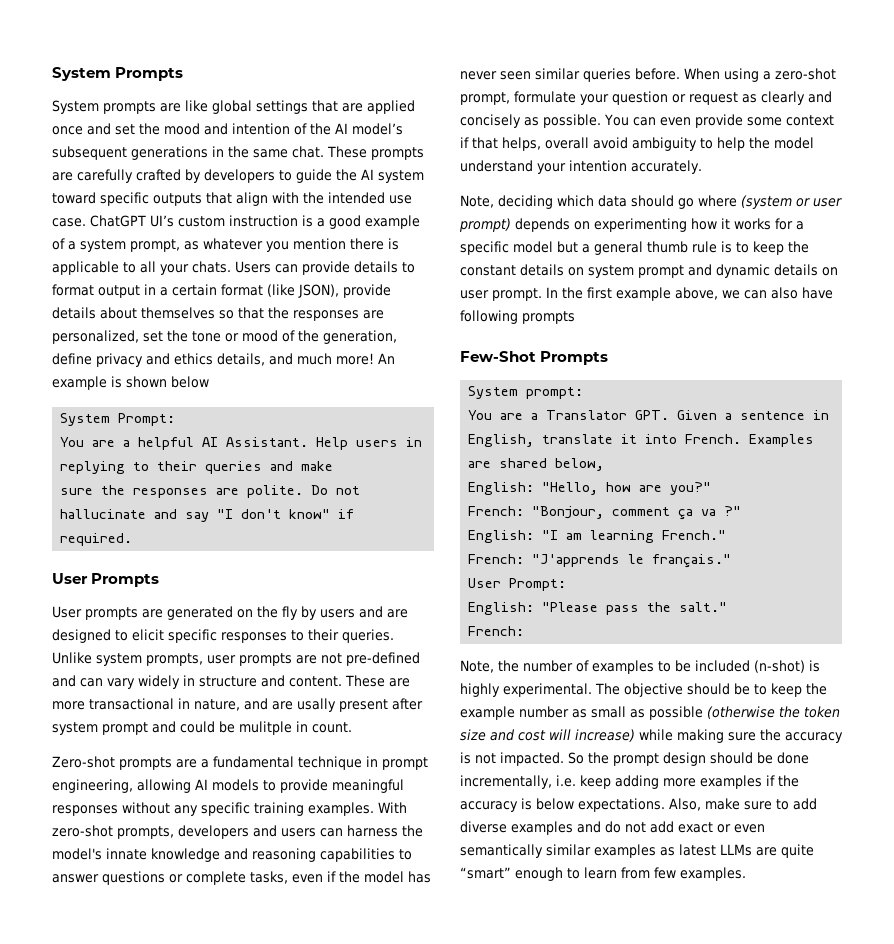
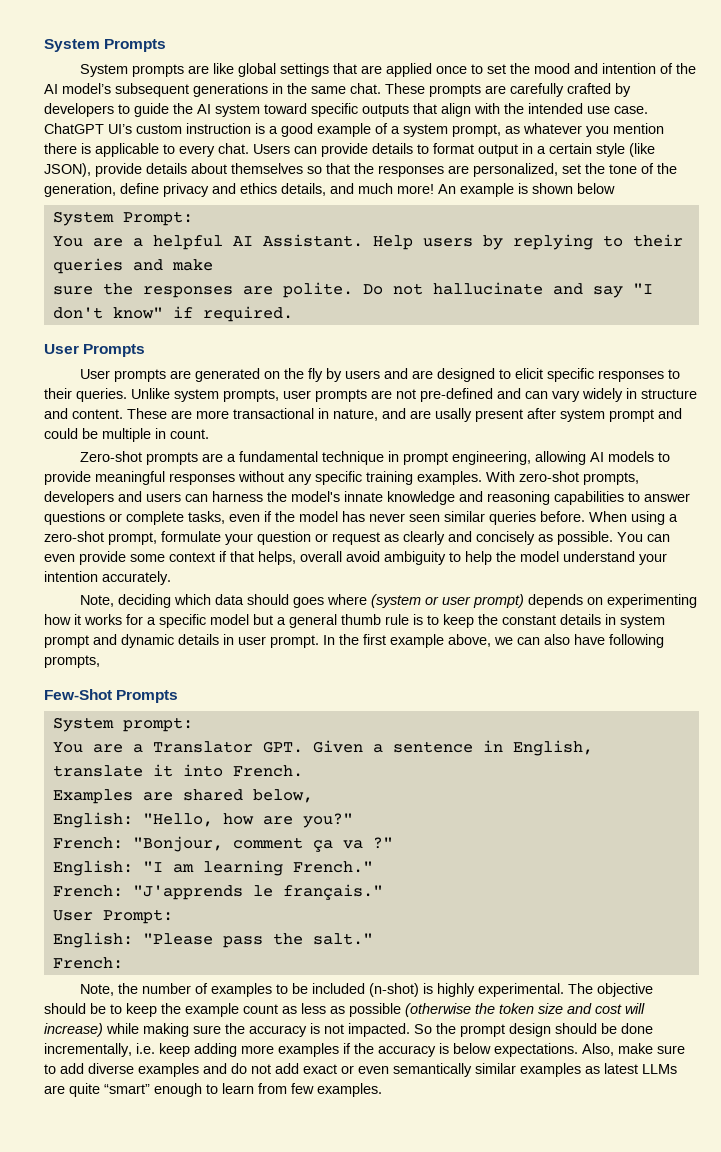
- System prompts are like global settings that are applied once and set the mood and intention of the AI model’s subsequent generations in the same chat.
+ System prompts are like global settings that are applied once to set the mood and intention of the AI model’s subsequent generations in the same chat.
- ChatGPT UI’s custom instruction is a good example of a system prompt, as whatever you mention there is applicable to all your chats.
+ ChatGPT UI’s custom instruction is a good example of a system prompt, as whatever you mention there is applicable to every chat.
- Users can provide details to format output in a certain format (like JSON), provide details about themselves so that the responses are personalized, set the tone or mood of the generation, define privacy and ethics details, and much more!
+ Users can provide details to format output in a certain style (like JSON), provide details about themselves so that the responses are personalized, set the tone of the generation, define privacy and ethics details, and much more!
- Help users in replying to their queries and make
+ Help users by replying to their queries and make
- These are more transactional in nature, and are usally present after system prompt and could be mulitple in count.
+ These are more transactional in nature, and are usally present after system prompt and could be multiple in count.
- Note, deciding which data should go where (system or user prompt) depends on experimenting how it works for a specific model but a general thumb rule is to keep the constant details on system prompt and dynamic details on user prompt.
+ Note, deciding which data should goes where (system or user prompt) depends on experimenting how it works for a specific model but a general thumb rule is to keep the constant details in system prompt and dynamic details in user prompt.
- In the first example above, we can also have following prompts
+ In the first example above, we can also have following prompts,
- You are a Translator GPT. Given a sentence in English, translate it into French. Examples are shared below,
+ You are a Translator GPT. Given a sentence in English, translate it into French.
+ Examples are shared below,
- The objective should be to keep the example number as small as possible (otherwise the token size and cost will increase) while making sure the accuracy is not impacted.
+ The objective should be to keep the example count as less as possible (otherwise the token size and cost will increase) while making sure the accuracy is not impacted.

